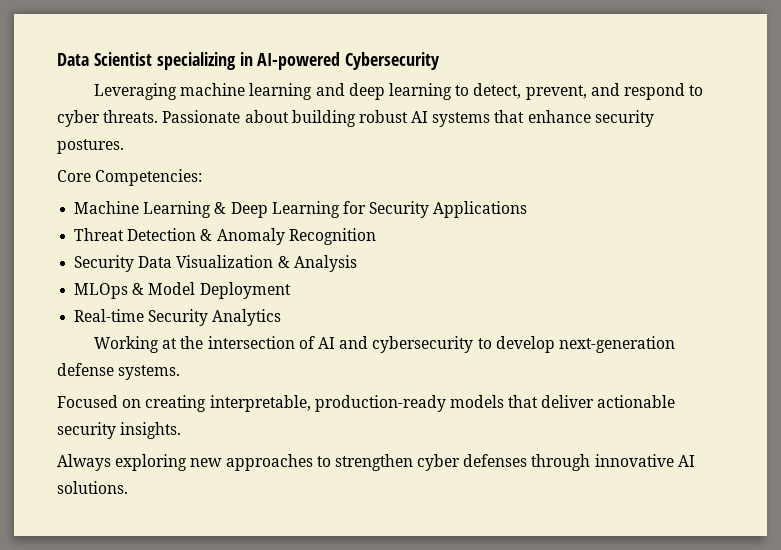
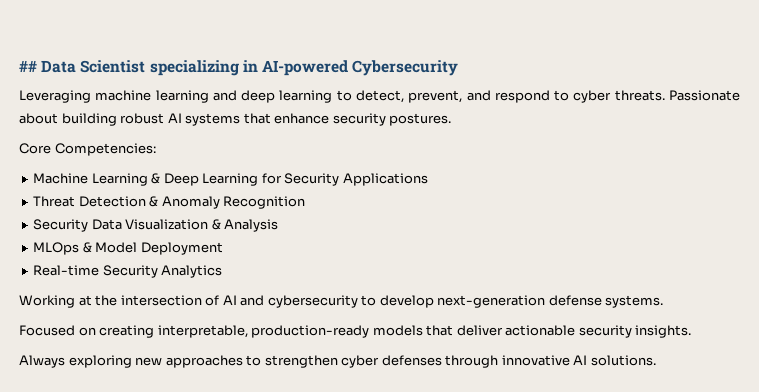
- Data Scientist specializing in AI-powered Cybersecurity
+ ## Data Scientist specializing in AI-powered Cybersecurity

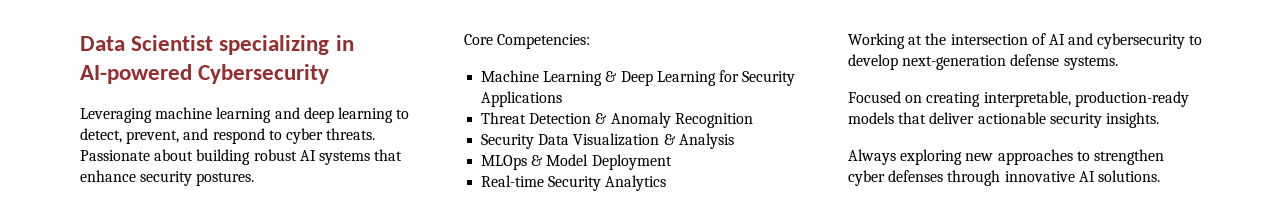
- ## Data Scientist specializing in AI-powered Cybersecurity
+ Data Scientist specializing in AI-powered Cybersecurity

